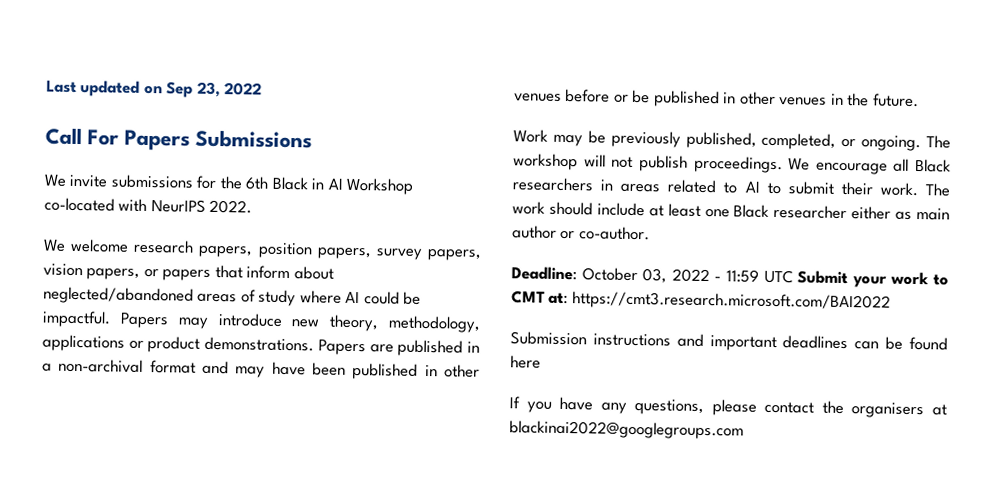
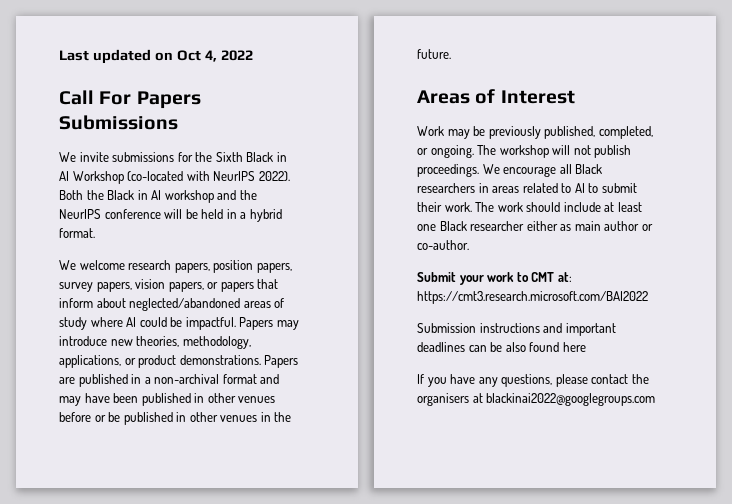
- Last updated on Sep 23, 2022
+ Last updated on Oct 4, 2022
- We invite submissions for the 6th Black in AI Workshop co-located with NeurIPS 2022.
+ We invite submissions for the Sixth Black in AI Workshop (co-located with NeurIPS 2022). Both the Black in AI workshop and the NeurIPS conference will be held in a hybrid format.
- Papers may introduce new theory, methodology, applications or product demonstrations.
+ Papers may introduce new theories, methodology, applications, or product demonstrations.
+ Areas of Interest
- Deadline: October 03, 2022 - 11:59 UTC Submit your work to CMT at: https://cmt3.research.microsoft.com/BAI2022
+ Submit your work to CMT at: https://cmt3.research.microsoft.com/BAI2022
- Submission instructions and important deadlines can be found here
+ Submission instructions and important deadlines can be also found here

